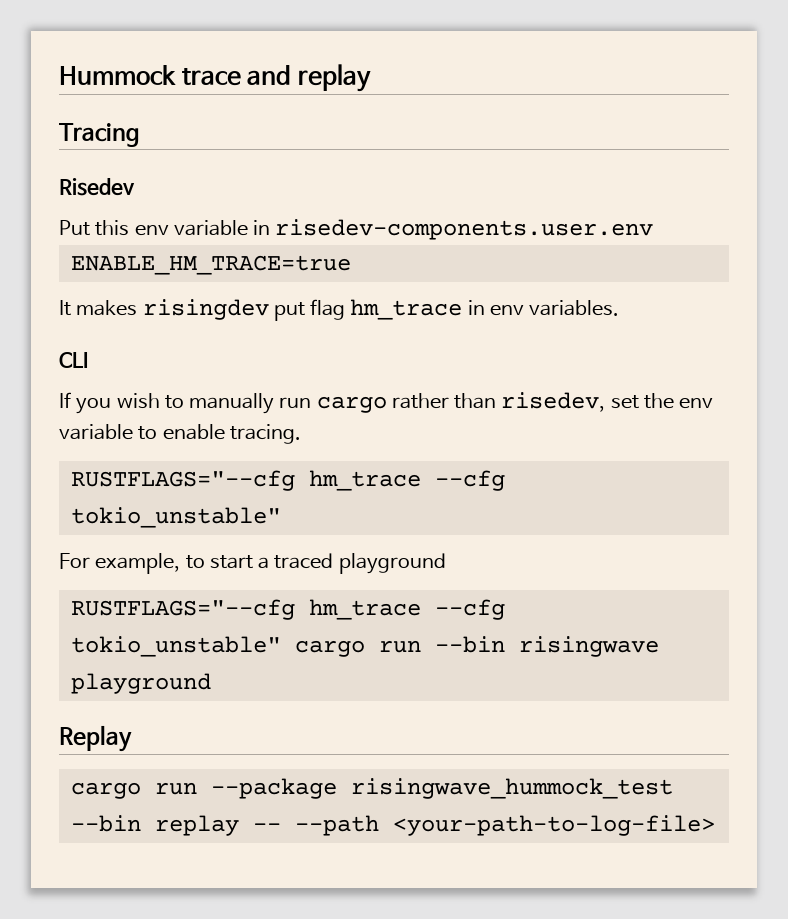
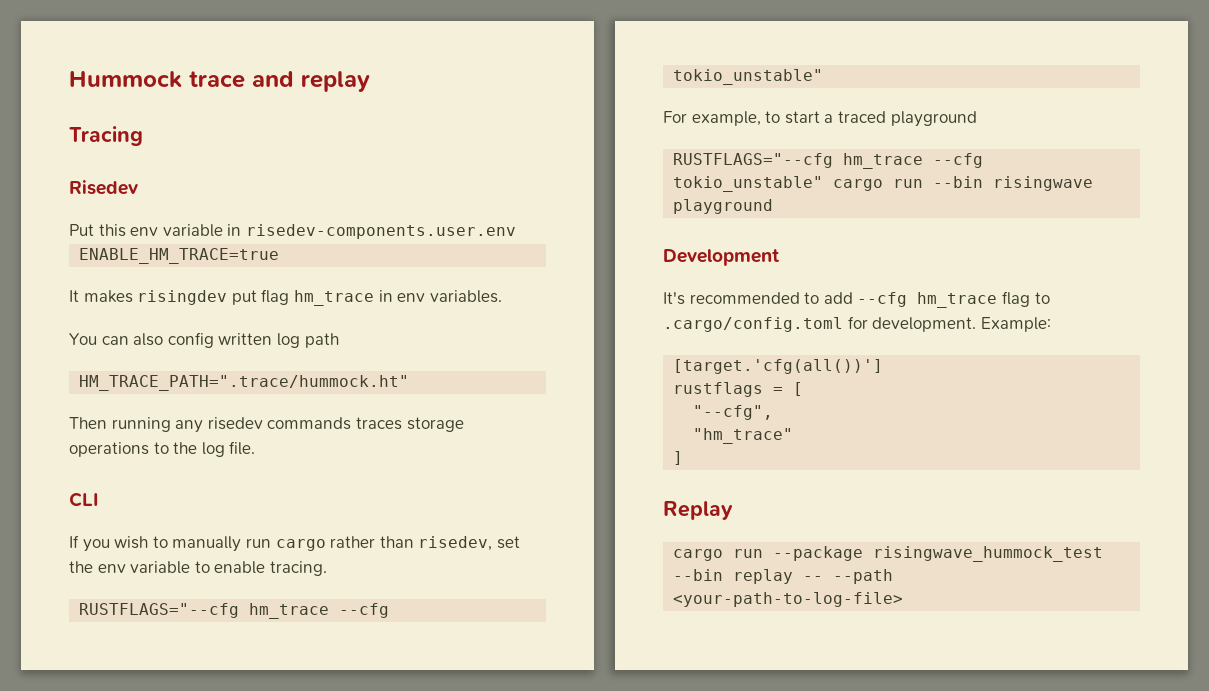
+ You can also config written log path
+ HM_TRACE_PATH=".trace/hummock.ht"
+ Then running any risedev commands traces storage operations to the log file.
+ Development
+ It's recommended to add --cfg hm_trace flag to .cargo/config.toml for development. Example:
+ [target.'cfg(all())']
+ rustflags = [
+ "--cfg",
+ "hm_trace"
+ ]

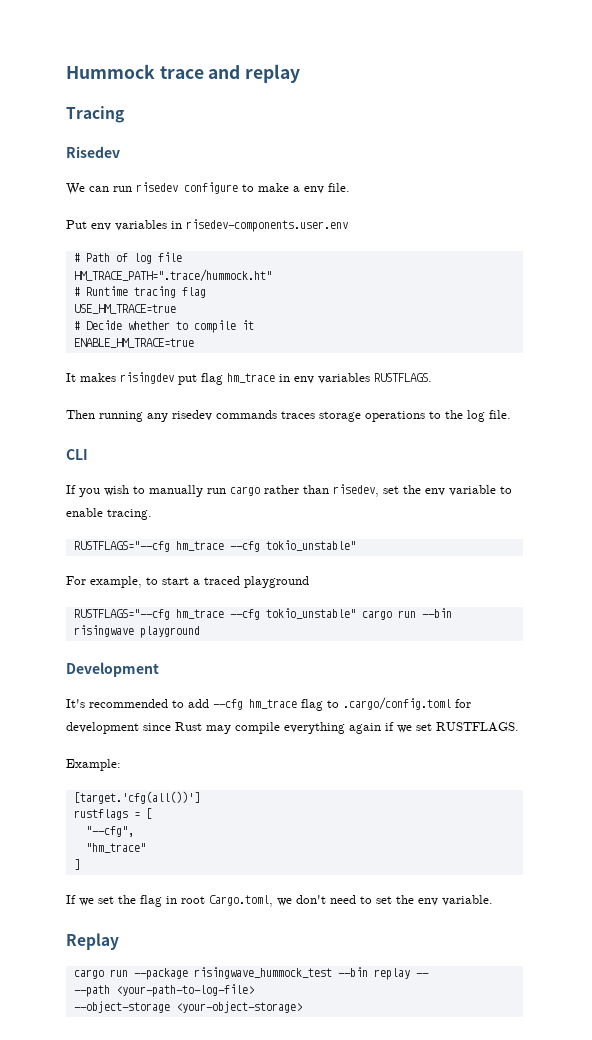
- Put this env variable in risedev-components.user.env
+ We can run risedev configure to make a env file.
+ Put env variables in risedev-components.user.env
+ # Path of log file
+ HM_TRACE_PATH=".trace/hummock.ht"
+ # Runtime tracing flag
+ USE_HM_TRACE=true
+ # Decide whether to compile it
- It makes risingdev put flag hm_trace in env variables.
- You can also config written log path
- HM_TRACE_PATH=".trace/hummock.ht"
+ It makes risingdev put flag hm_trace in env variables RUSTFLAGS.
- It's recommended to add --cfg hm_trace flag to .cargo/config.toml for development. Example:
+ It's recommended to add --cfg hm_trace flag to .cargo/config.toml for development since Rust may compile everything again if we set RUSTFLAGS.
+ Example:
+ If we set the flag in root Cargo.toml, we don't need to set the env variable.
- cargo run --package risingwave_hummock_test --bin replay -- --path <your-path-to-log-file>
+ cargo run --package risingwave_hummock_test --bin replay --
+ --path <your-path-to-log-file>
+ --object-storage <your-object-storage>

